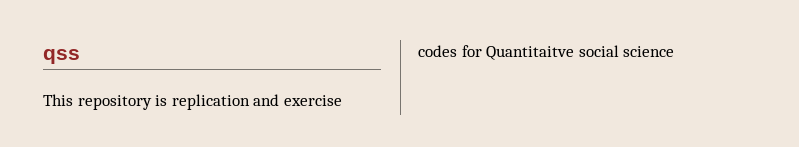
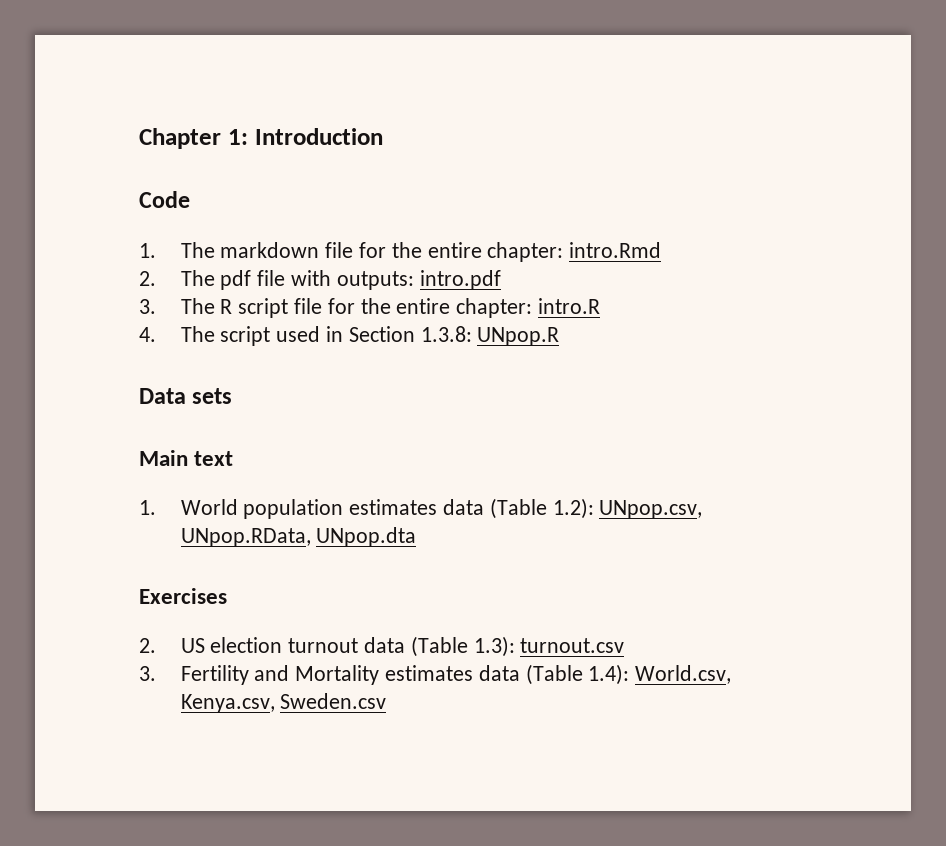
- qss
- This repository is replication and exercise codes for Quantitaitve social science
+ Chapter 1: Introduction
+ Code
+ 1. The markdown file for the entire chapter: intro.Rmd
+ 2. The pdf file with outputs: intro.pdf
+ 3. The R script file for the entire chapter: intro.R
+ 4. The script used in Section 1.3.8: UNpop.R
+ Data sets
+ Main text
+ 1. World population estimates data (Table 1.2): UNpop.csv, UNpop.RData, UNpop.dta
+ Exercises
+ 2. US election turnout data (Table 1.3): turnout.csv
+ 3. Fertility and Mortality estimates data (Table 1.4): World.csv, Kenya.csv, Sweden.csv

